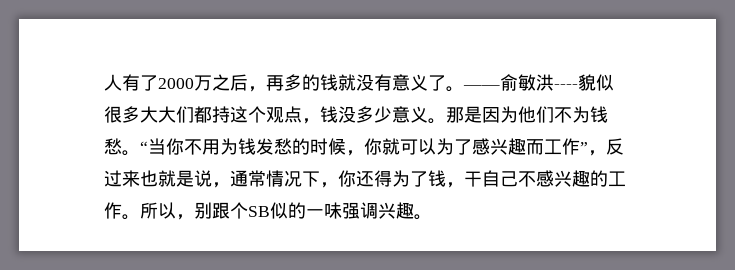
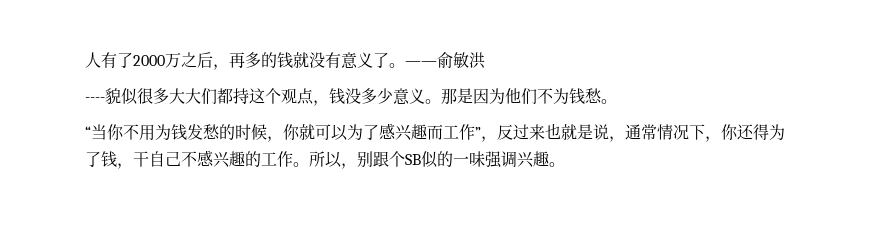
- ——俞敏洪----貌似很多大大们都持这个观点，钱没多少意义。
+ ——俞敏洪
+ ----貌似很多大大们都持这个观点，钱没多少意义。
- 那是因为他们不为钱愁。“当你不用为钱发愁的时候，你就可以为了感兴趣而工作”，反过来也就是说，通常情况下，你还得为了钱，干自己不感兴趣的工作。
+ 那是因为他们不为钱愁。
+ “当你不用为钱发愁的时候，你就可以为了感兴趣而工作”，反过来也就是说，通常情况下，你还得为了钱，干自己不感兴趣的工作。

